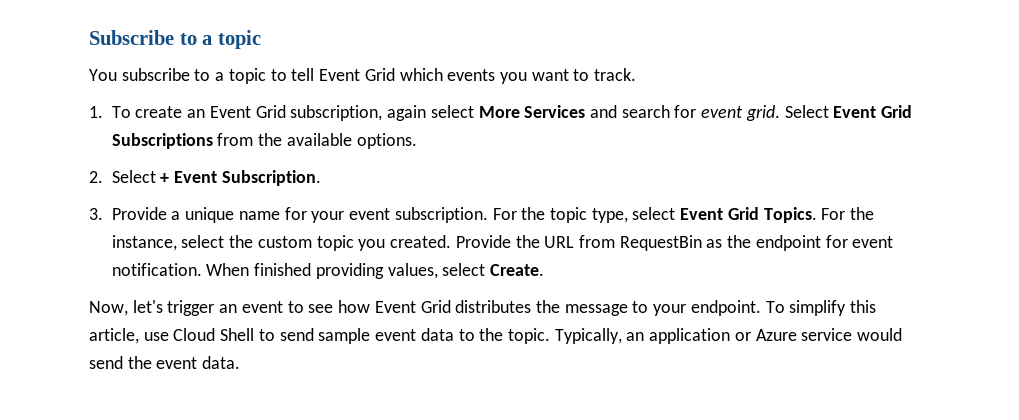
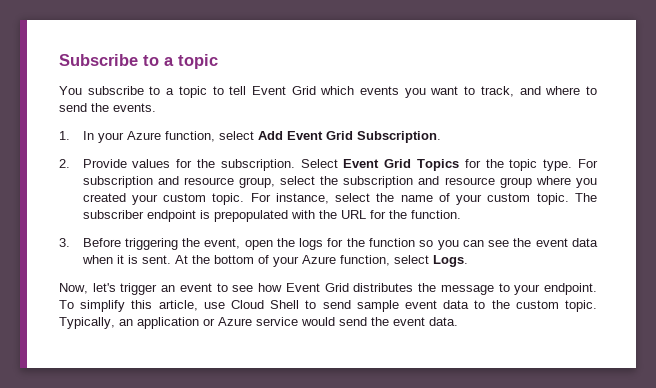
- You subscribe to a topic to tell Event Grid which events you want to track.
- 1. To create an Event Grid subscription, again select More Services and search for event grid. Select Event Grid Subscriptions from the available options.
- 2. Select + Event Subscription.
- 3. Provide a unique name for your event subscription. For the topic type, select Event Grid Topics. For the instance, select the custom topic you created. Provide the URL from RequestBin as the endpoint for event notification. When finished providing values, select Create.
+ You subscribe to a topic to tell Event Grid which events you want to track, and where to send the events.
+ 1. In your Azure function, select Add Event Grid Subscription.
+ 2. Provide values for the subscription. Select Event Grid Topics for the topic type. For subscription and resource group, select the subscription and resource group where you created your custom topic. For instance, select the name of your custom topic. The subscriber endpoint is prepopulated with the URL for the function.
+ 3. Before triggering the event, open the logs for the function so you can see the event data when it is sent. At the bottom of your Azure function, select Logs.
- To simplify this article, use Cloud Shell to send sample event data to the topic.
+ To simplify this article, use Cloud Shell to send sample event data to the custom topic.

